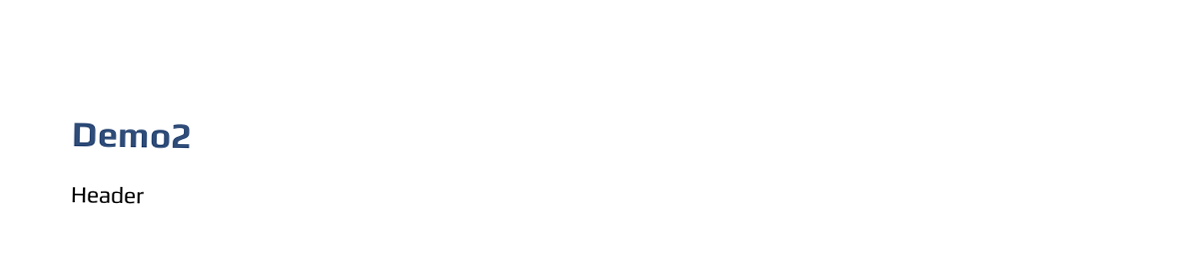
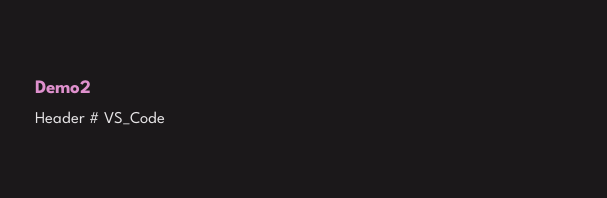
- Header
+ Header # VS_Code

